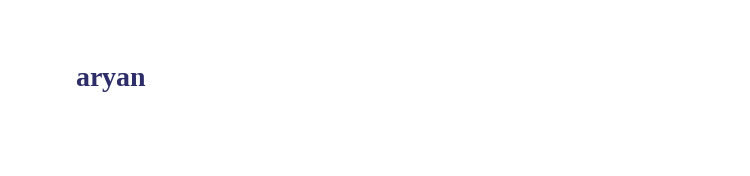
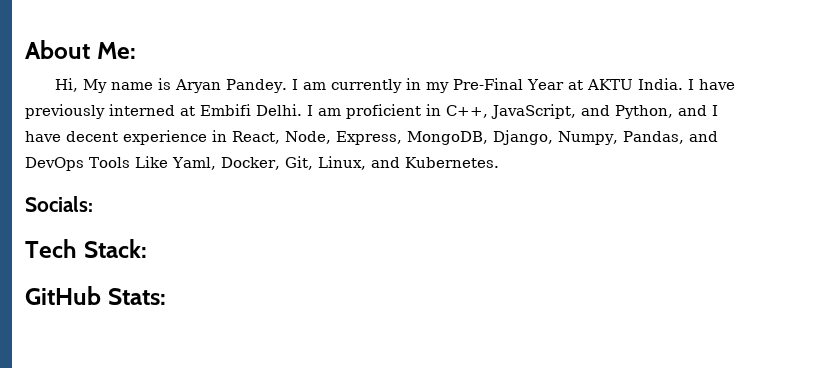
- aryan
+ About Me:
+ Hi, My name is Aryan Pandey. I am currently in my Pre-Final Year at AKTU India. I have previously interned at Embifi Delhi. I am proficient in C++, JavaScript, and Python, and I have decent experience in React, Node, Express, MongoDB, Django, Numpy, Pandas, and DevOps Tools Like Yaml, Docker, Git, Linux, and Kubernetes.
+ Socials:
+ Tech Stack:
+ GitHub Stats:

